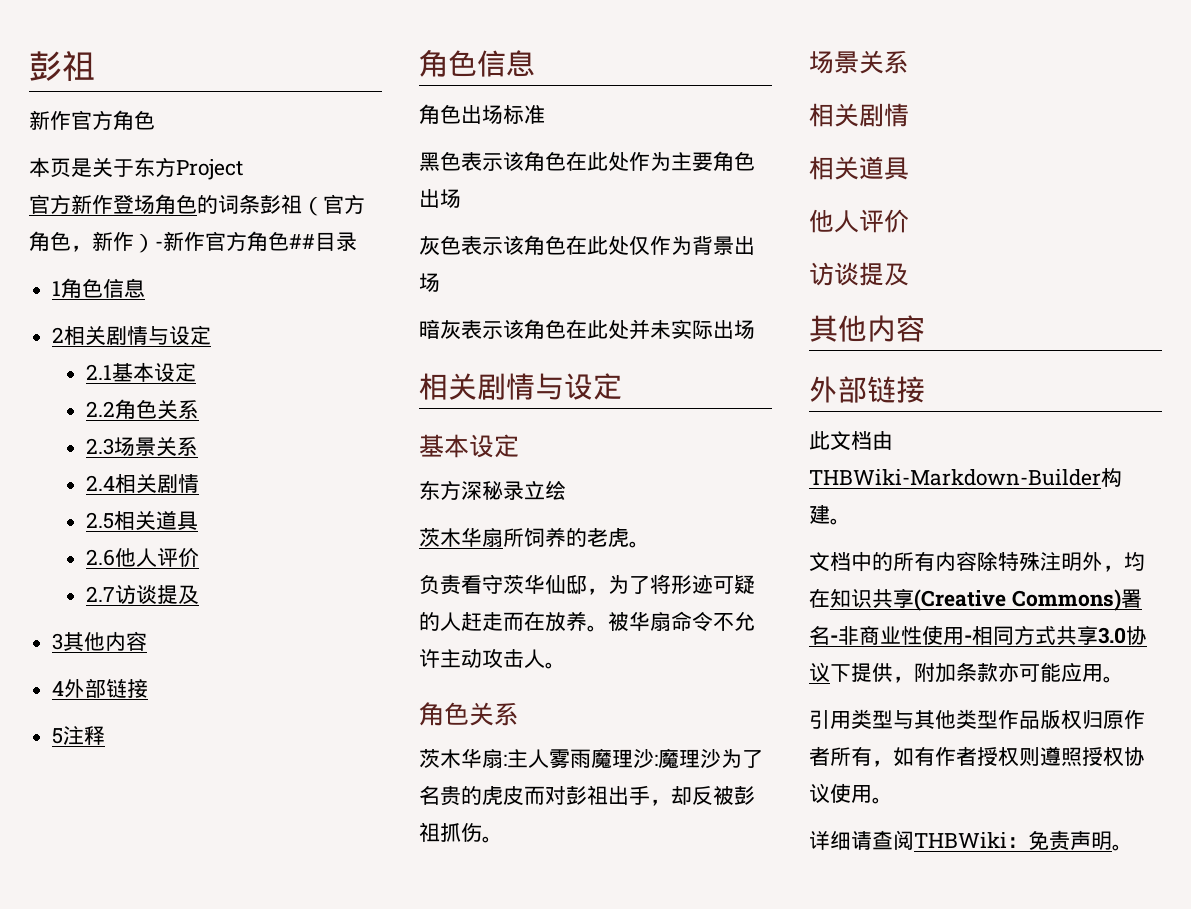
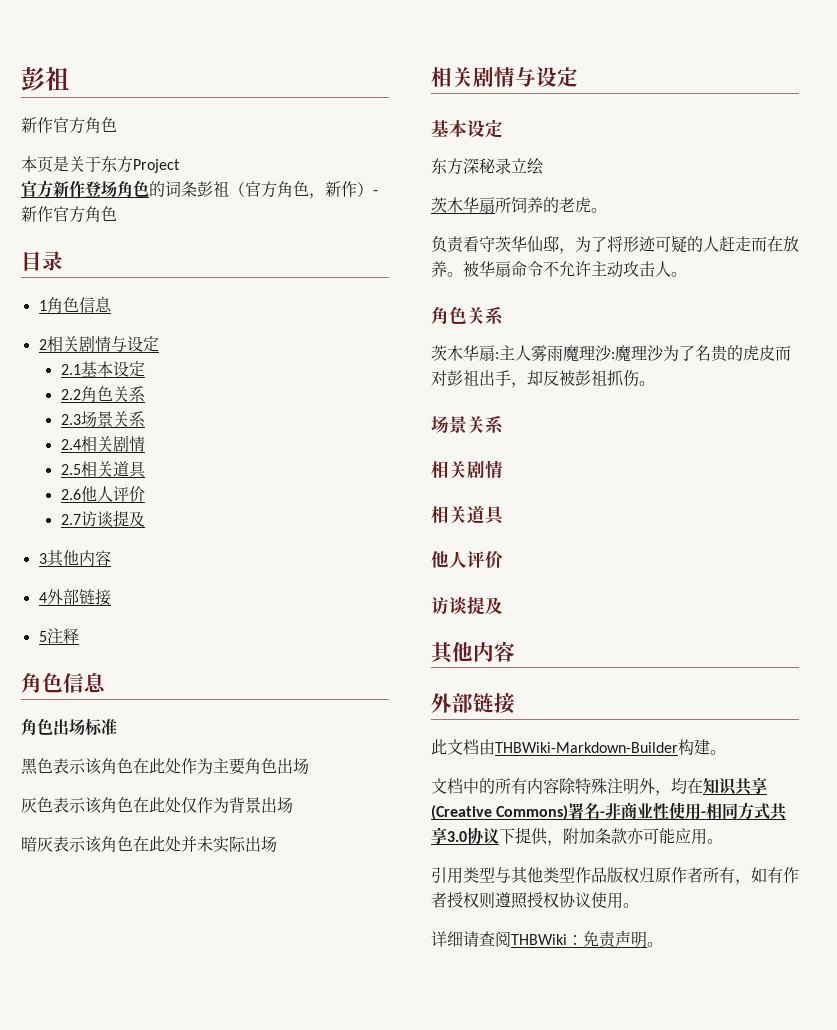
- 官方新作登场角色的词条彭祖（官方角色，新作）-新作官方角色##目录
+ 官方新作登场角色的词条彭祖（官方角色，新作）-新作官方角色
+ 目录

